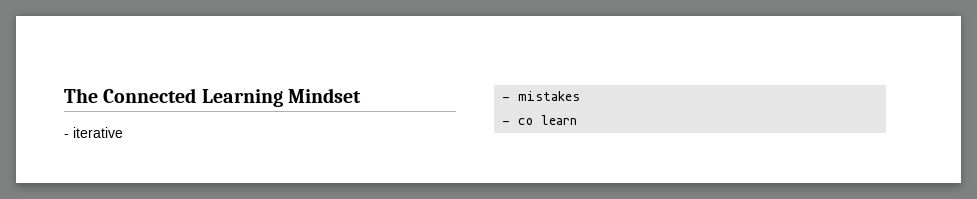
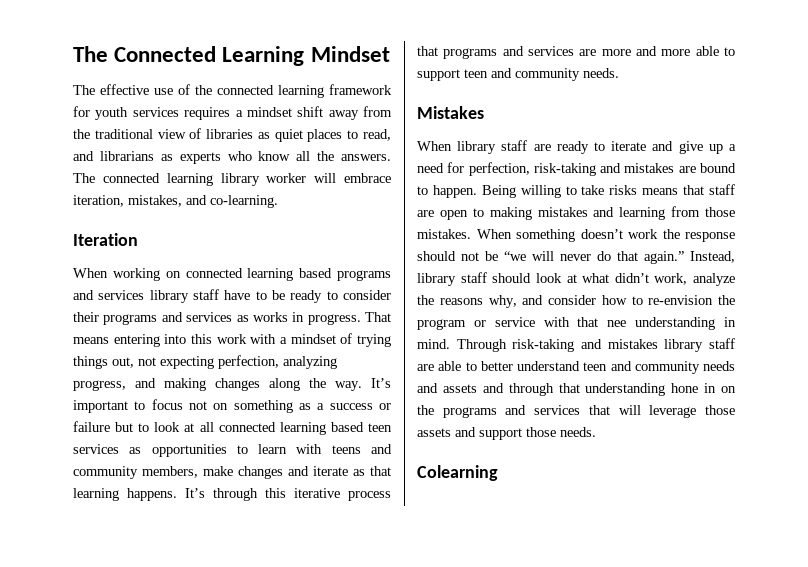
- - iterative
- - mistakes
- - co learn
+ The effective use of the connected learning framework for youth services requires a mindset shift away from the traditional view of libraries as quiet places to read, and librarians as experts who know all the answers. The connected learning library worker will embrace iteration, mistakes, and co-learning.
+ Iteration
+ When working on connected learning based programs and services library staff have to be ready to consider their programs and services as works in progress. That means entering into this work with a mindset of trying things out, not expecting perfection, analyzing progress, and making changes along the way. It’s important to focus not on something as a success or failure but to look at all connected learning based teen services as opportunities to learn with teens and community members, make changes and iterate as that learning happens. It’s through this iterative process that programs and services are more and more able to support teen and community needs.
+ Mistakes
+ When library staff are ready to iterate and give up a need for perfection, risk-taking and mistakes are bound to happen. Being willing to take risks means that staff are open to making mistakes and learning from those mistakes. When something doesn’t work the response should not be “we will never do that again.” Instead, library staff should look at what didn’t work, analyze the reasons why, and consider how to re-envision the program or service with that nee understanding in mind. Through risk-taking and mistakes library staff are able to better understand teen and community needs and assets and through that understanding hone in on the programs and services that will leverage those assets and support those needs.
+ Colearning

